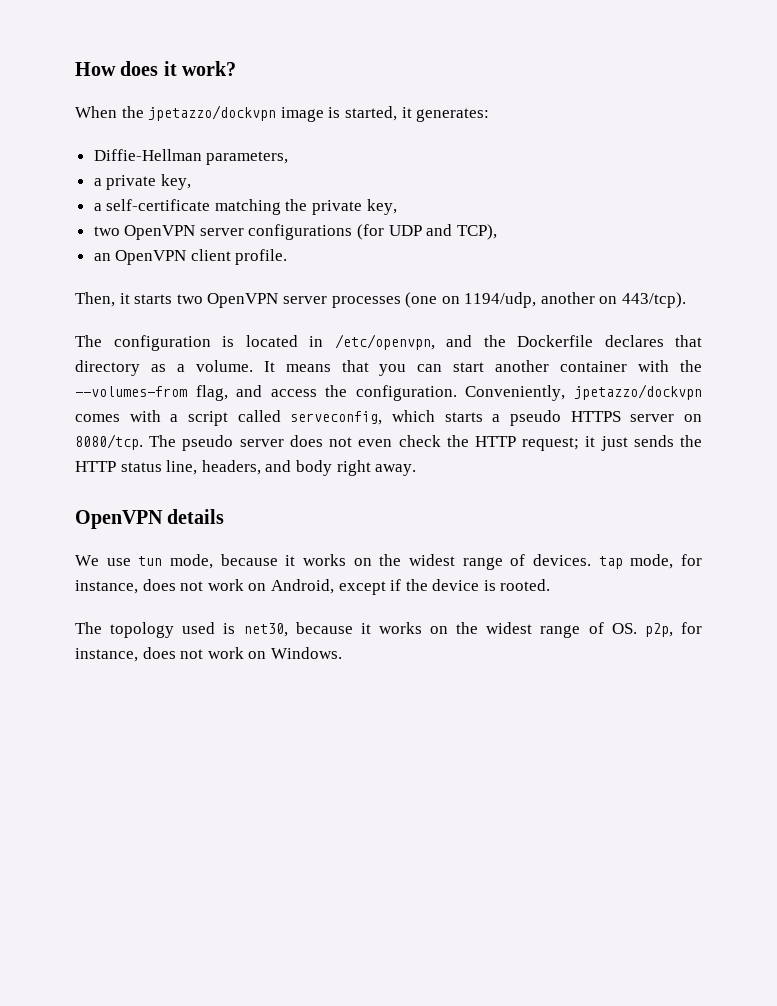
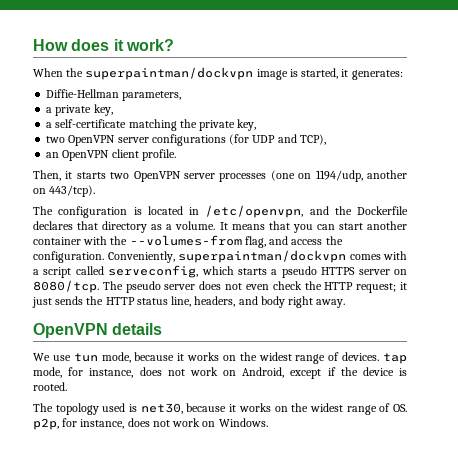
- When the jpetazzo/dockvpn image is started, it generates:
+ When the superpaintman/dockvpn image is started, it generates:
- Conveniently, jpetazzo/dockvpn comes with a script called serveconfig, which starts a pseudo HTTPS server on 8080/tcp.
+ Conveniently, superpaintman/dockvpn comes with a script called serveconfig, which starts a pseudo HTTPS server on 8080/tcp.

